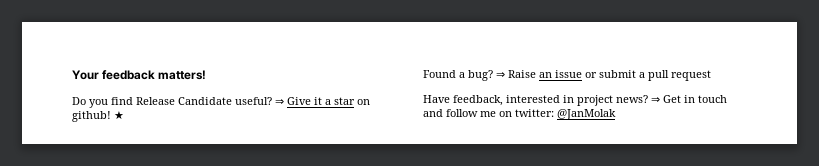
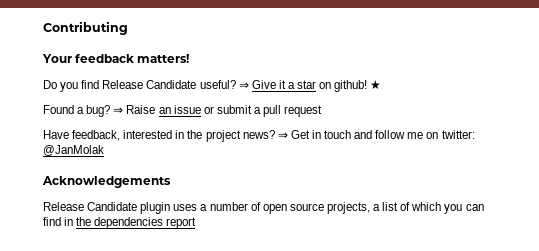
+ Contributing
- Have feedback, interested in project news?
+ Have feedback, interested in the project news?
+ Acknowledgements
+ Release Candidate plugin uses a number of open source projects, a list of which you can find in the dependencies report

